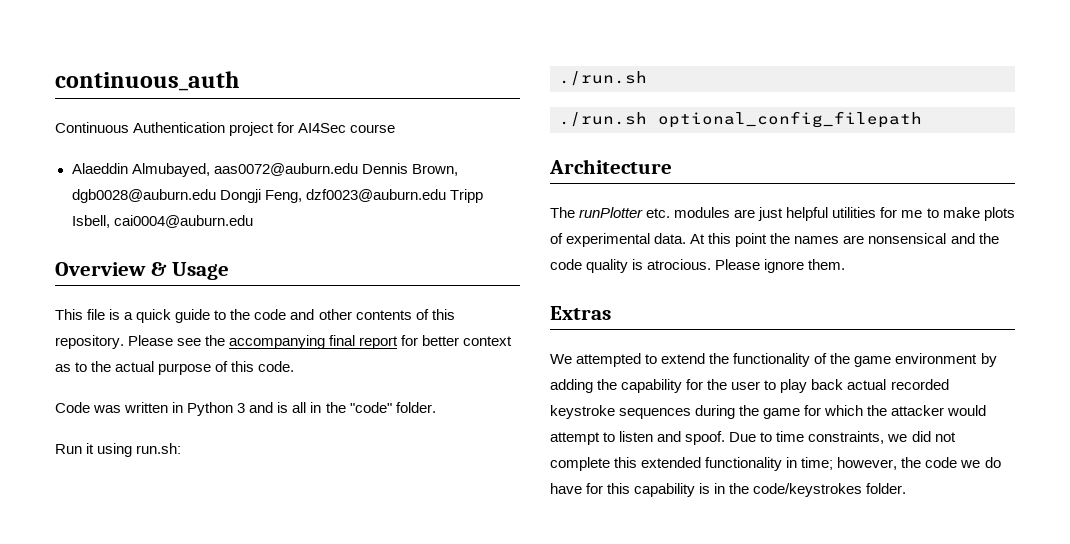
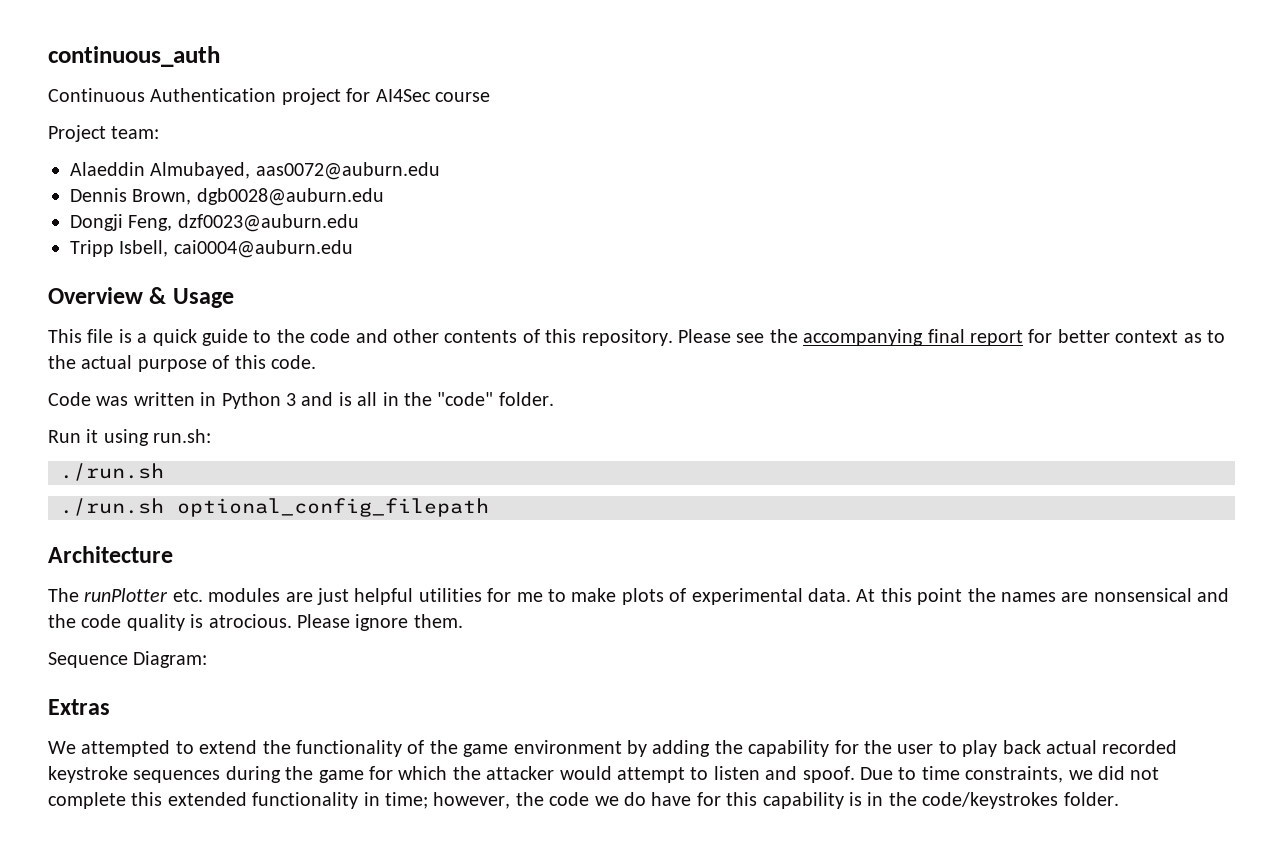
+ Project team:
- Alaeddin Almubayed, aas0072@auburn.edu Dennis Brown, dgb0028@auburn.edu Dongji Feng, dzf0023@auburn.edu Tripp Isbell, cai0004@auburn.edu
+ Alaeddin Almubayed, aas0072@auburn.edu
+ Dennis Brown, dgb0028@auburn.edu
+ Dongji Feng, dzf0023@auburn.edu
+ Tripp Isbell, cai0004@auburn.edu
+ Sequence Diagram:

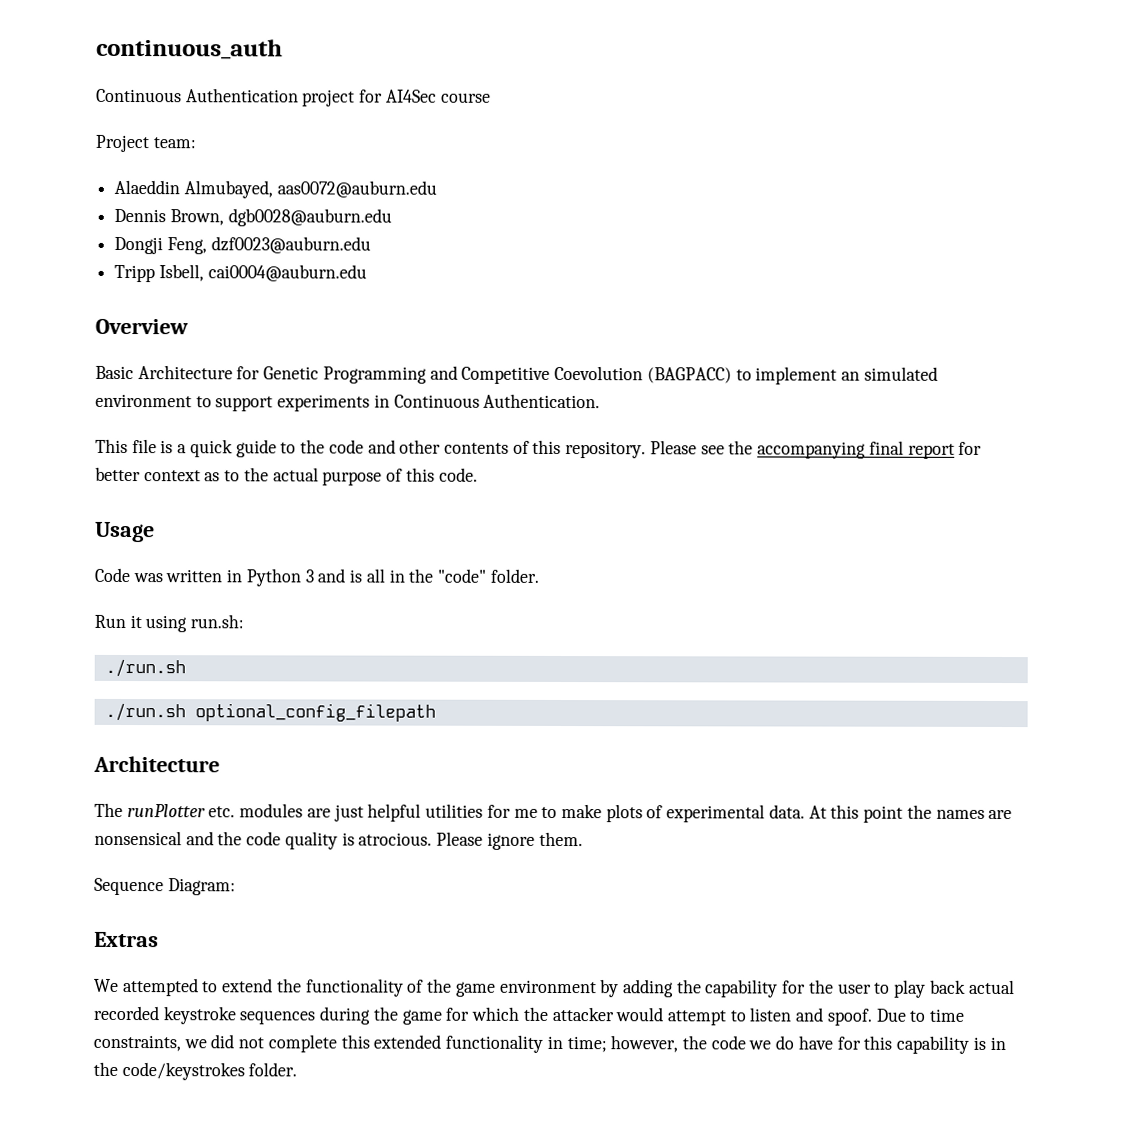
- Overview & Usage
+ Overview
+ Basic Architecture for Genetic Programming and Competitive Coevolution (BAGPACC) to implement an simulated environment to support experiments in Continuous Authentication.
+ Usage

